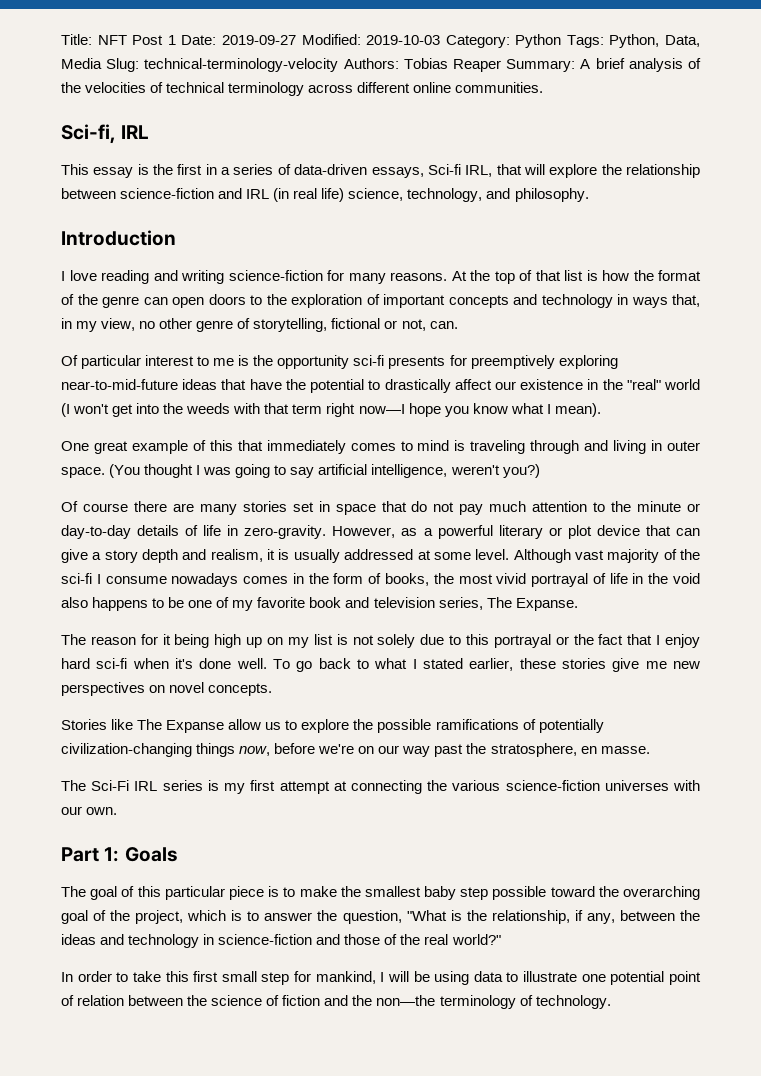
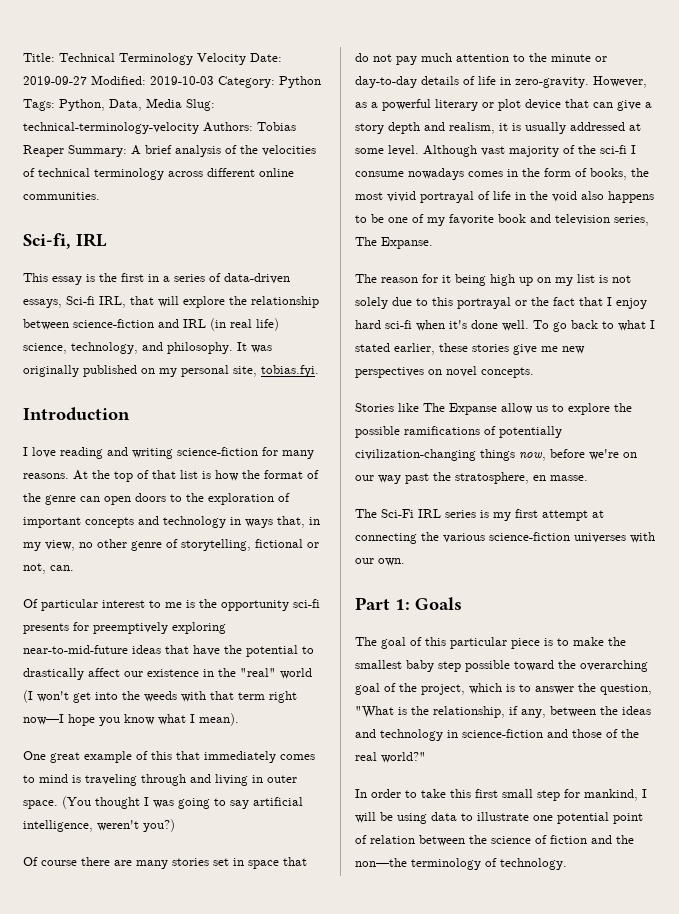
- Title: NFT Post 1 Date: 2019-09-27 Modified: 2019-10-03 Category: Python Tags: Python, Data, Media Slug: technical-terminology-velocity Authors: Tobias Reaper Summary: A brief analysis of the velocities of technical terminology across different online communities.
+ Title: Technical Terminology Velocity Date: 2019-09-27 Modified: 2019-10-03 Category: Python Tags: Python, Data, Media Slug: technical-terminology-velocity Authors: Tobias Reaper Summary: A brief analysis of the velocities of technical terminology across different online communities.
+ It was originally published on my personal site, tobias.fyi.

